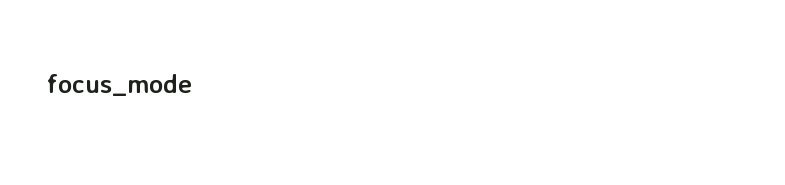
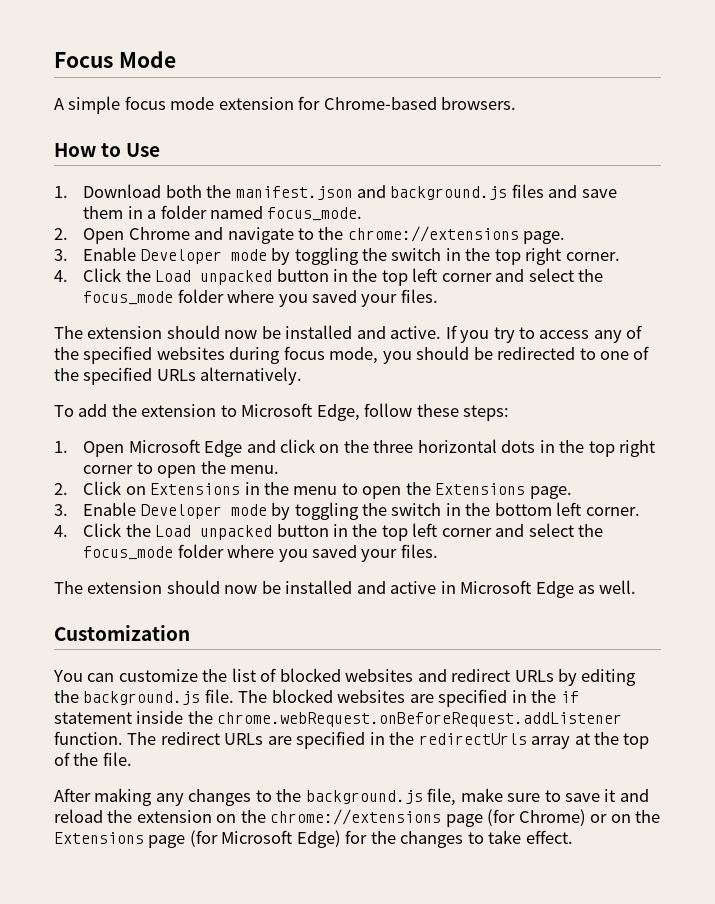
- focus_mode
+ Focus Mode
+ A simple focus mode extension for Chrome-based browsers.
+ How to Use
+ 1. Download both the manifest.json and background.js files and save them in a folder named focus_mode.
+ 2. Open Chrome and navigate to the chrome://extensions page.
+ 3. Enable Developer mode by toggling the switch in the top right corner.
+ 4. Click the Load unpacked button in the top left corner and select the focus_mode folder where you saved your files.
+ The extension should now be installed and active. If you try to access any of the specified websites during focus mode, you should be redirected to one of the specified URLs alternatively.
+ To add the extension to Microsoft Edge, follow these steps:
+ 1. Open Microsoft Edge and click on the three horizontal dots in the top right corner to open the menu.
+ 2. Click on Extensions in the menu to open the Extensions page.
+ 3. Enable Developer mode by toggling the switch in the bottom left corner.
+ 4. Click the Load unpacked button in the top left corner and select the focus_mode folder where you saved your files.
+ The extension should now be installed and active in Microsoft Edge as well.
+ Customization
+ You can customize the list of blocked websites and redirect URLs by editing the background.js file. The blocked websites are specified in the if statement inside the chrome.webRequest.onBeforeRequest.addListener function. The redirect URLs are specified in the redirectUrls array at the top of the file.
+ After making any changes to the background.js file, make sure to save it and reload the extension on the chrome://extensions page (for Chrome) or on the Extensions page (for Microsoft Edge) for the changes to take effect.

